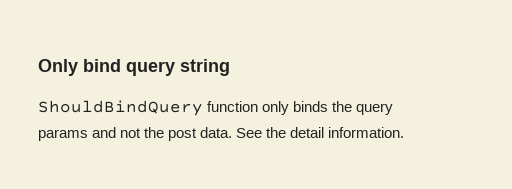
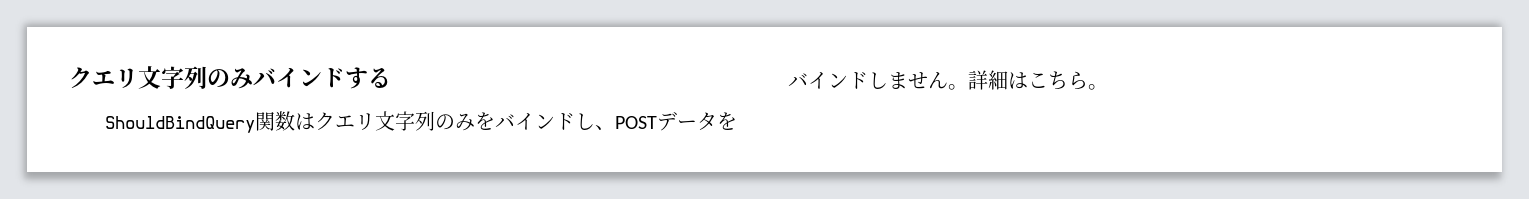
- Only bind query string
- ShouldBindQuery function only binds the query params and not the post data. See the detail information.
+ クエリ文字列のみバインドする
+ ShouldBindQuery関数はクエリ文字列のみをバインドし、POSTデータをバインドしません。詳細はこちら。

